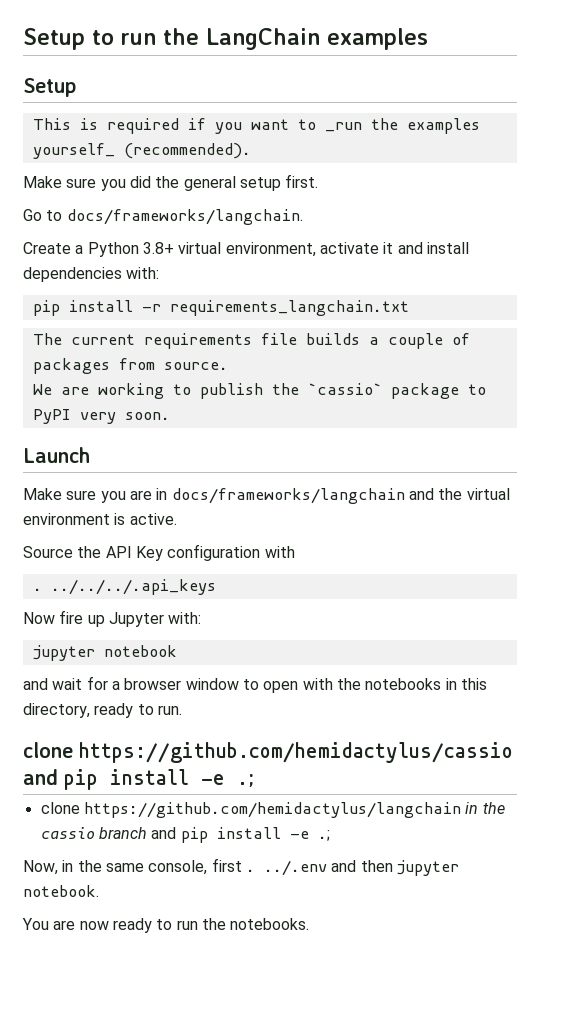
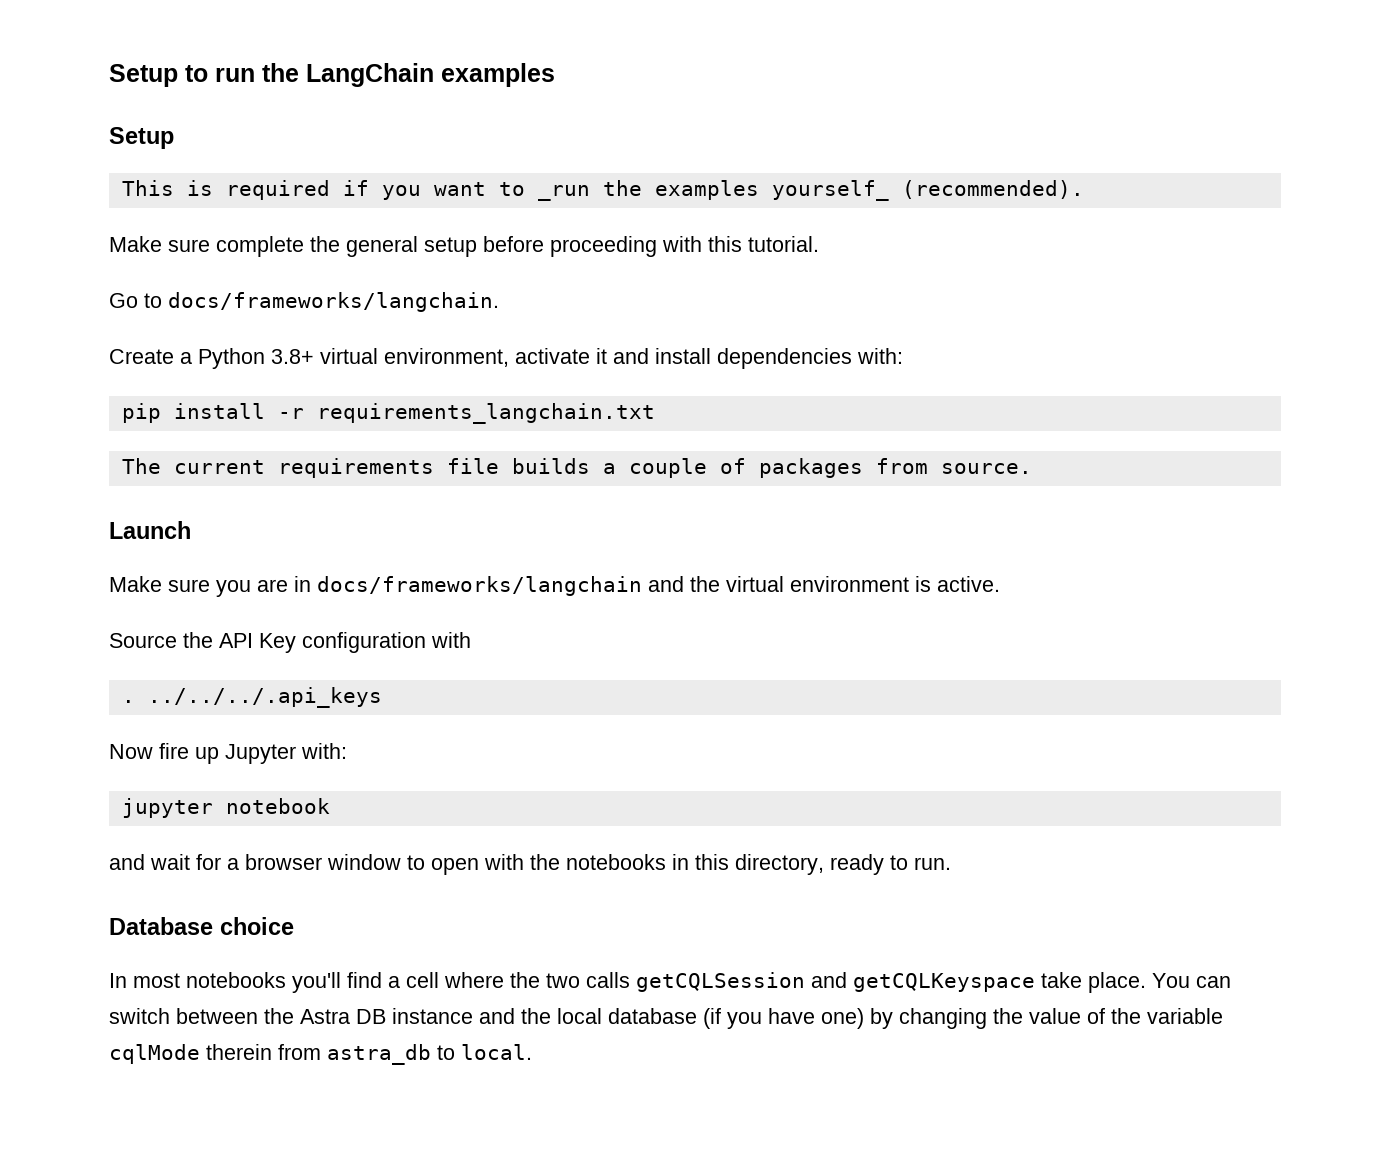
- Make sure you did the general setup first.
+ Make sure complete the general setup before proceeding with this tutorial.
- We are working to publish the `cassio` package to PyPI very soon.
- clone https://github.com/hemidactylus/cassio and pip install -e .;
- clone https://github.com/hemidactylus/langchain in the cassio branch and pip install -e .;
- Now, in the same console, first . ../.env and then jupyter notebook.
- You are now ready to run the notebooks.
+ Database choice
+ In most notebooks you'll find a cell where the two calls getCQLSession and getCQLKeyspace take place. You can switch between the Astra DB instance and the local database (if you have one) by changing the value of the variable cqlMode therein from astra_db to local.

